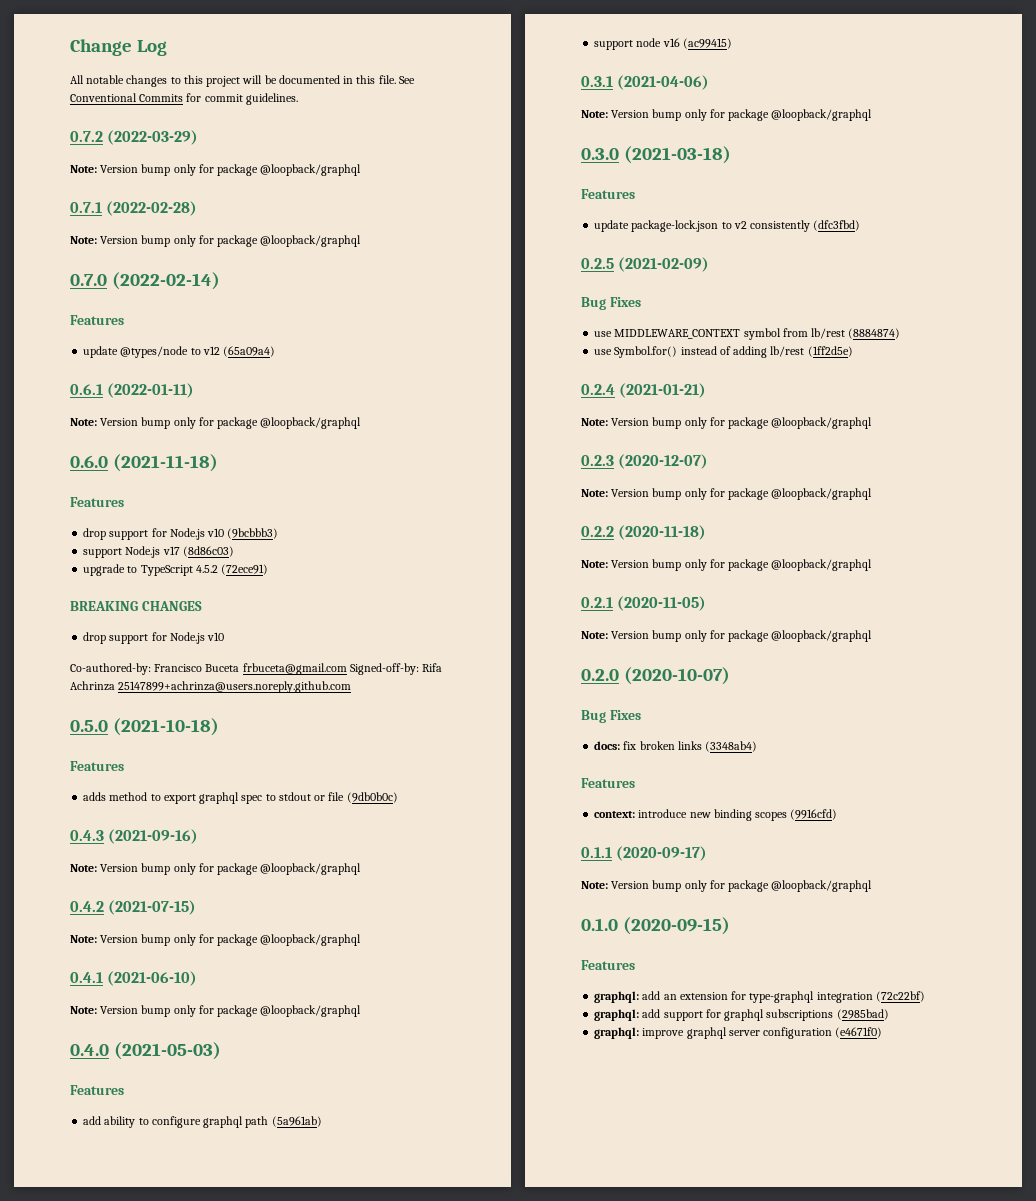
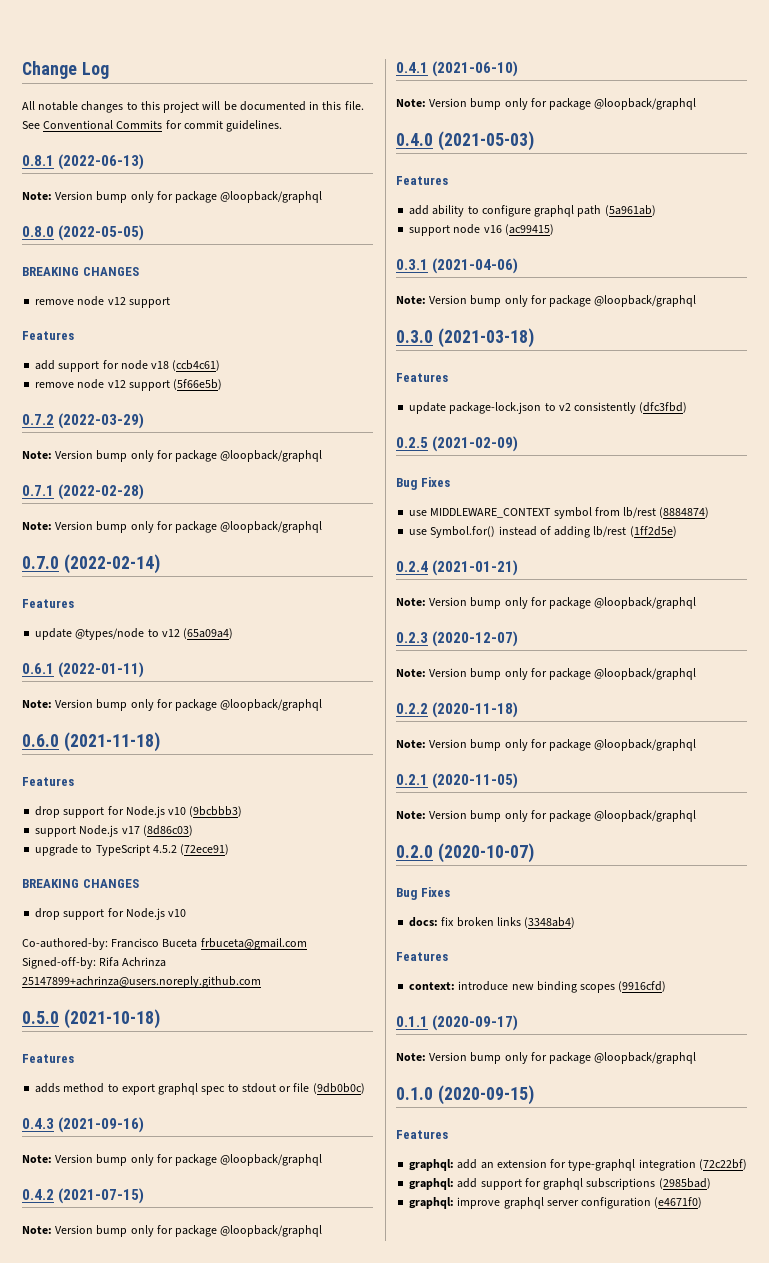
+ 0.8.1 (2022-06-13)
+ Note: Version bump only for package @loopback/graphql
+ 0.8.0 (2022-05-05)
+ BREAKING CHANGES
+ remove node v12 support
+ Features
+ add support for node v18 (ccb4c61)
+ remove node v12 support (5f66e5b)

